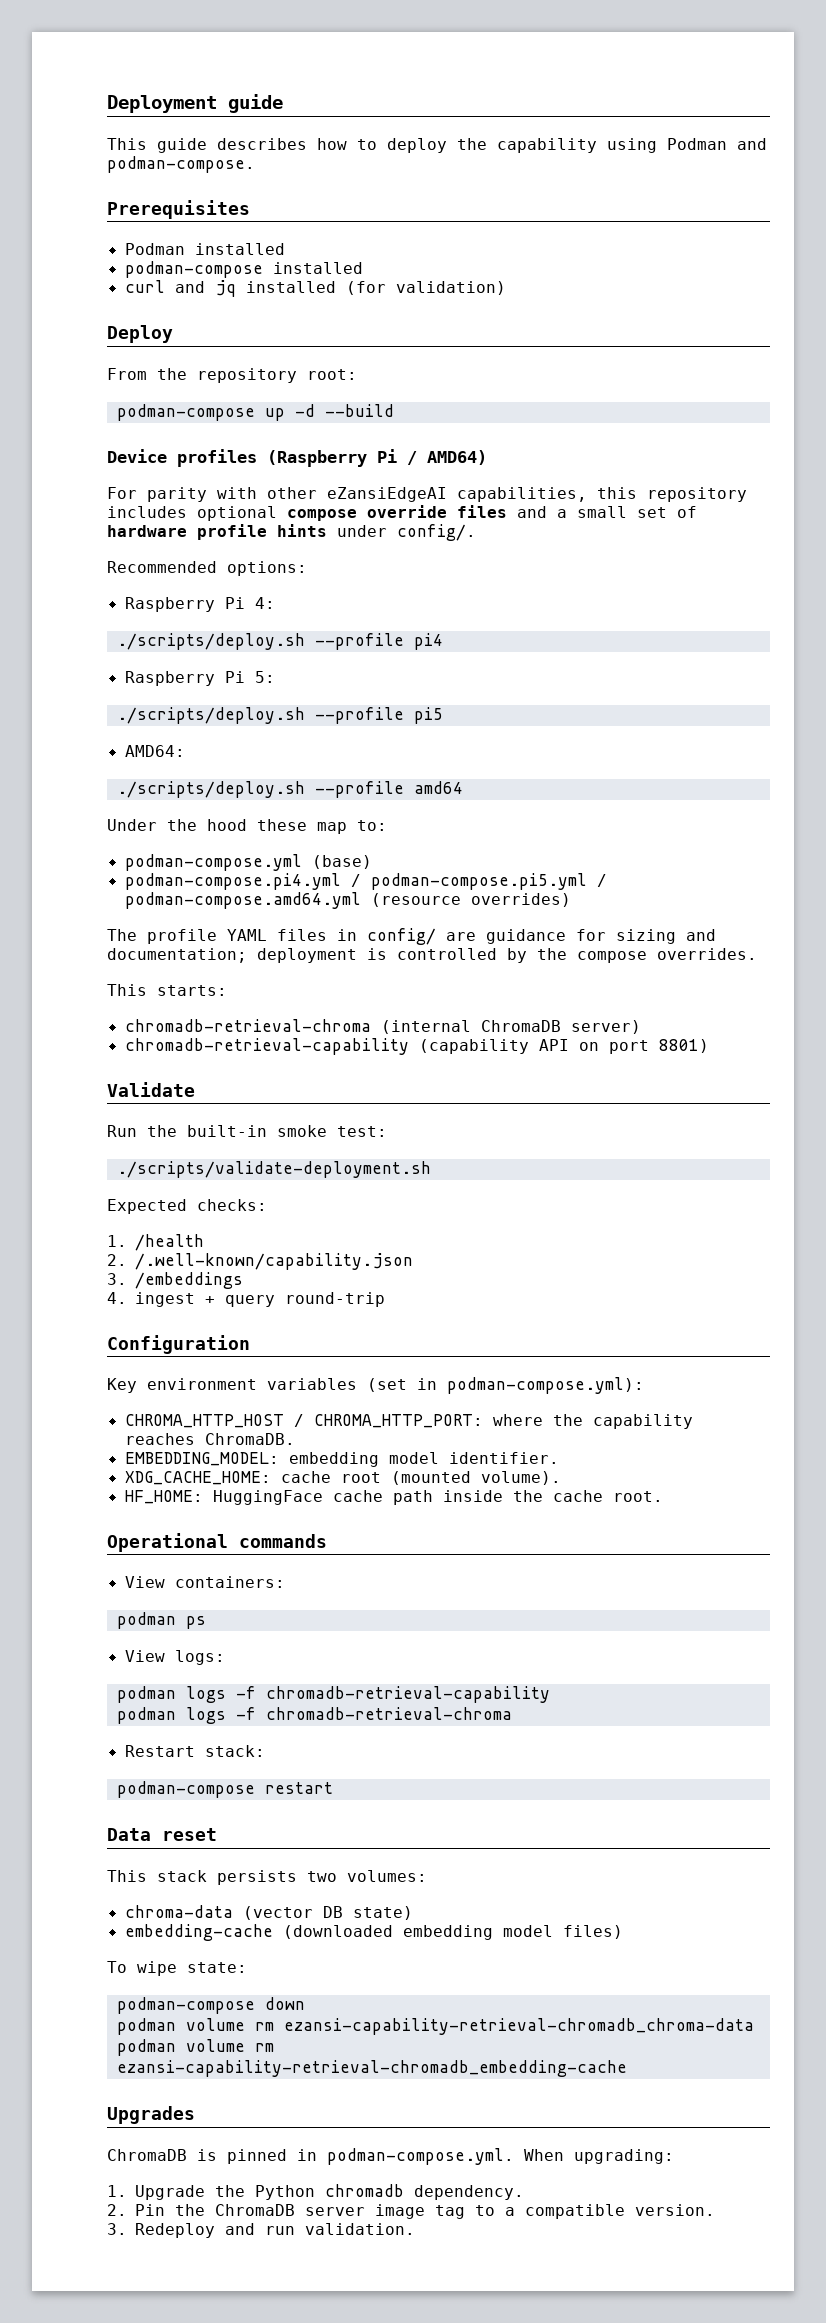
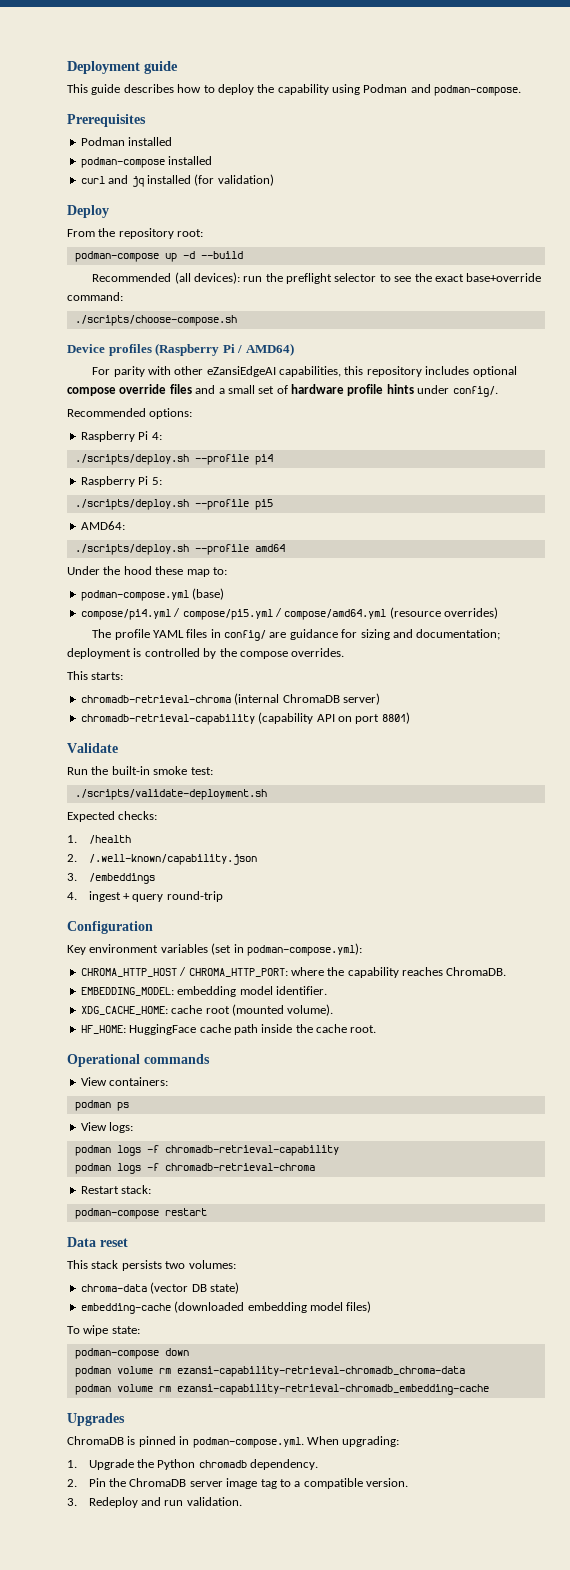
+ Recommended (all devices): run the preflight selector to see the exact base+override command:
+ ./scripts/choose-compose.sh
- podman-compose.pi4.yml / podman-compose.pi5.yml / podman-compose.amd64.yml (resource overrides)
+ compose/pi4.yml / compose/pi5.yml / compose/amd64.yml (resource overrides)

